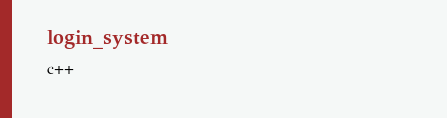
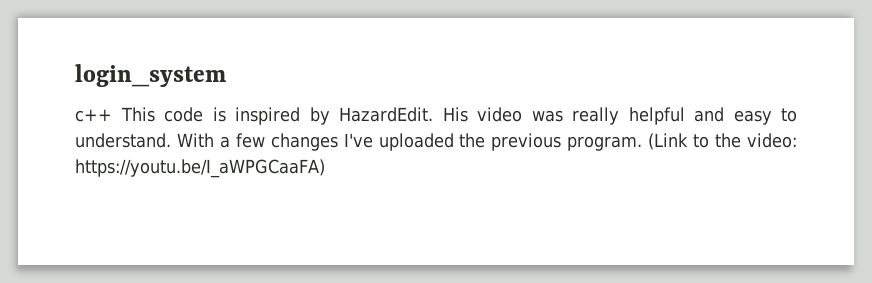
- c++
+ c++ This code is inspired by HazardEdit. His video was really helpful and easy to understand. With a few changes I've uploaded the previous program. (Link to the video: https://youtu.be/I_aWPGCaaFA)

